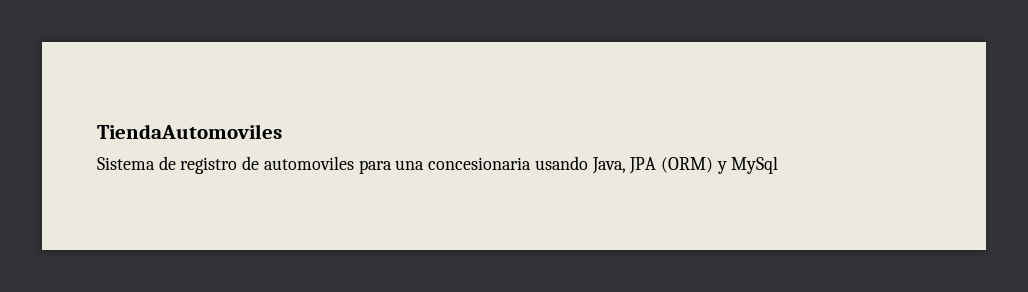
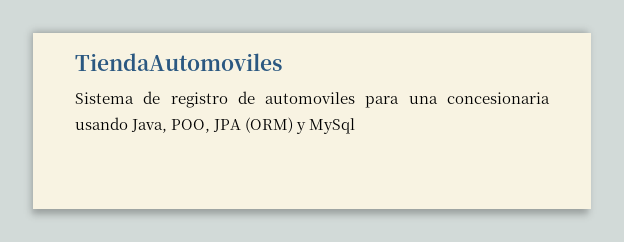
- Sistema de registro de automoviles para una concesionaria usando Java, JPA (ORM) y MySql
+ Sistema de registro de automoviles para una concesionaria usando Java, POO, JPA (ORM) y MySql

